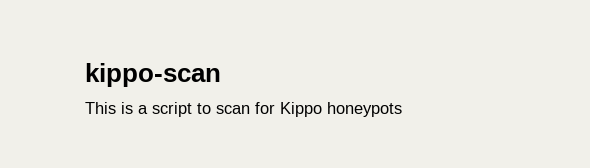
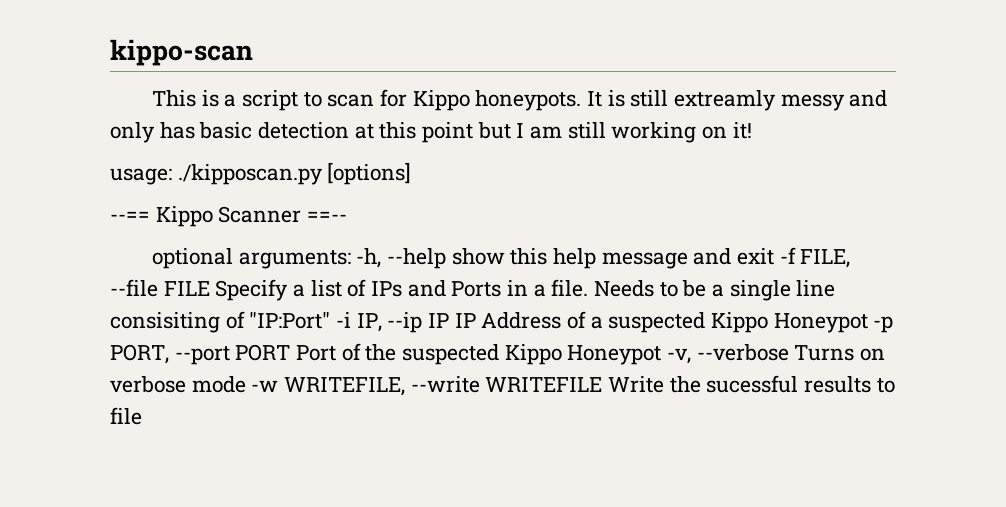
- This is a script to scan for Kippo honeypots
+ This is a script to scan for Kippo honeypots. It is still extreamly messy and only has basic detection at this point but I am still working on it!
+ usage: ./kipposcan.py [options]
+ --== Kippo Scanner ==--
+ optional arguments: -h, --help show this help message and exit -f FILE, --file FILE Specify a list of IPs and Ports in a file. Needs to be a single line consisiting of "IP:Port" -i IP, --ip IP IP Address of a suspected Kippo Honeypot -p PORT, --port PORT Port of the suspected Kippo Honeypot -v, --verbose Turns on verbose mode -w WRITEFILE, --write WRITEFILE Write the sucessful results to file

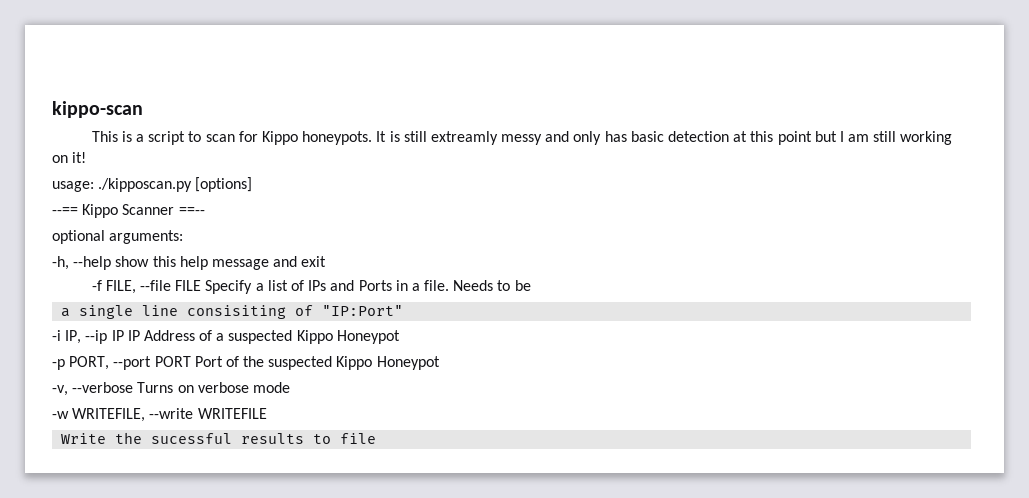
- optional arguments: -h, --help show this help message and exit -f FILE, --file FILE Specify a list of IPs and Ports in a file.
+ optional arguments:
+ -h, --help show this help message and exit
+ -f FILE, --file FILE Specify a list of IPs and Ports in a file.
- Needs to be a single line consisiting of "IP:Port" -i IP, --ip IP IP Address of a suspected Kippo Honeypot -p PORT, --port PORT Port of the suspected Kippo Honeypot -v, --verbose Turns on verbose mode -w WRITEFILE, --write WRITEFILE Write the sucessful results to file
+ Needs to be
+ a single line consisiting of "IP:Port"
+ -i IP, --ip IP IP Address of a suspected Kippo Honeypot
+ -p PORT, --port PORT Port of the suspected Kippo Honeypot
+ -v, --verbose Turns on verbose mode
+ -w WRITEFILE, --write WRITEFILE
+ Write the sucessful results to file

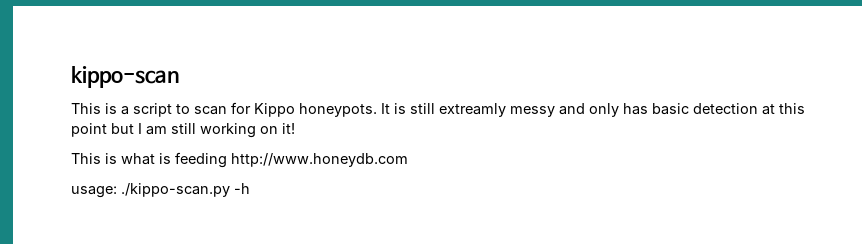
- usage: ./kipposcan.py [options]
- --== Kippo Scanner ==--
- optional arguments:
- -h, --help show this help message and exit
- -f FILE, --file FILE Specify a list of IPs and Ports in a file. Needs to be
- a single line consisiting of "IP:Port"
- -i IP, --ip IP IP Address of a suspected Kippo Honeypot
- -p PORT, --port PORT Port of the suspected Kippo Honeypot
- -v, --verbose Turns on verbose mode
- -w WRITEFILE, --write WRITEFILE
- Write the sucessful results to file
+ This is what is feeding http://www.honeydb.com
+ usage: ./kippo-scan.py -h

